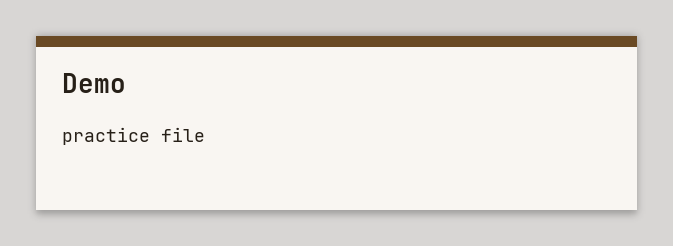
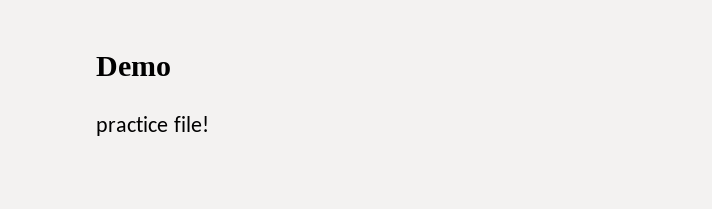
- practice file
+ practice file!

